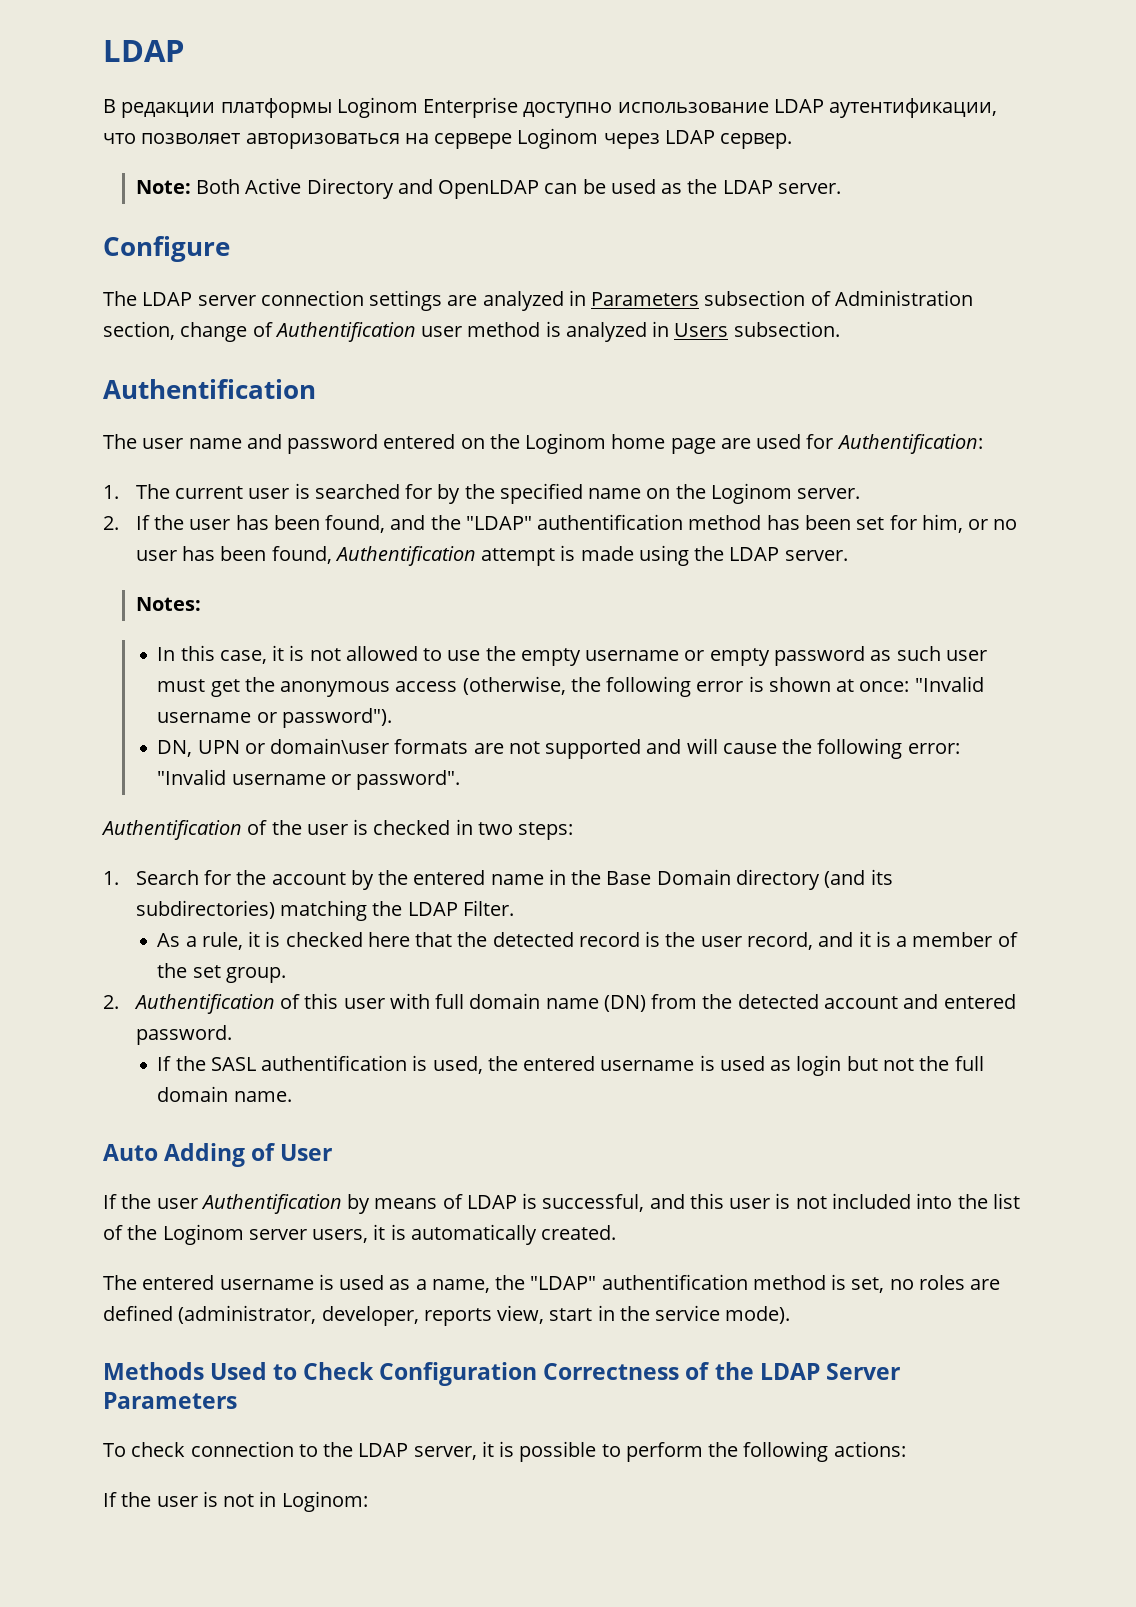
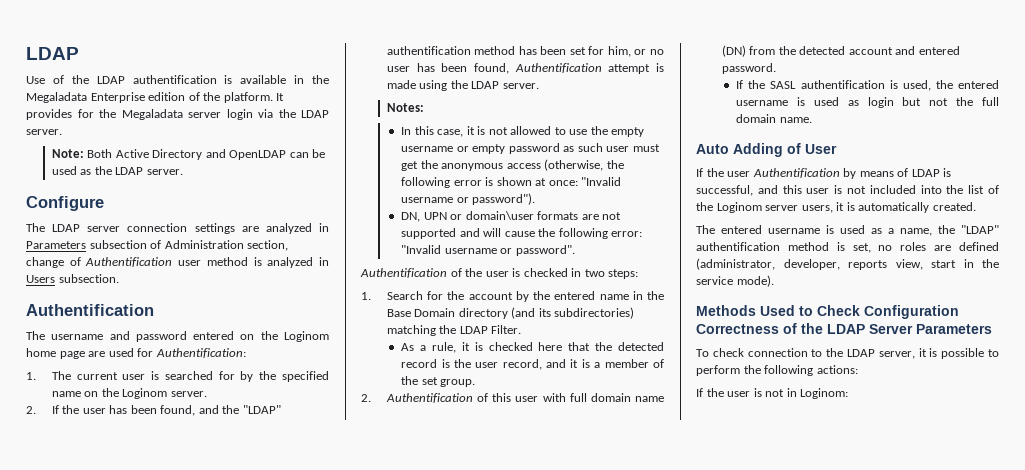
- В редакции платформы Loginom Enterprise доступно использование LDAP аутентификации, что позволяет авторизоваться на сервере Loginom через LDAP сервер.
+ Use of the LDAP authentification is available in the Megaladata Enterprise edition of the platform. It provides for the Megaladata server login via the LDAP server.
- The user name and password entered on the Loginom home page are used for Authentification:
+ The username and password entered on the Loginom home page are used for Authentification:

